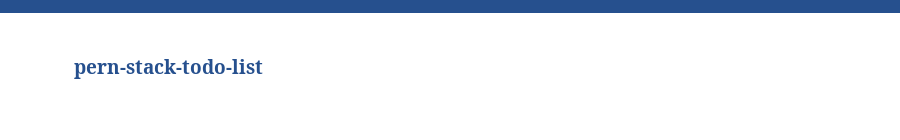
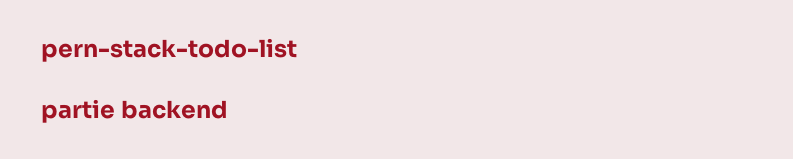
+ partie backend

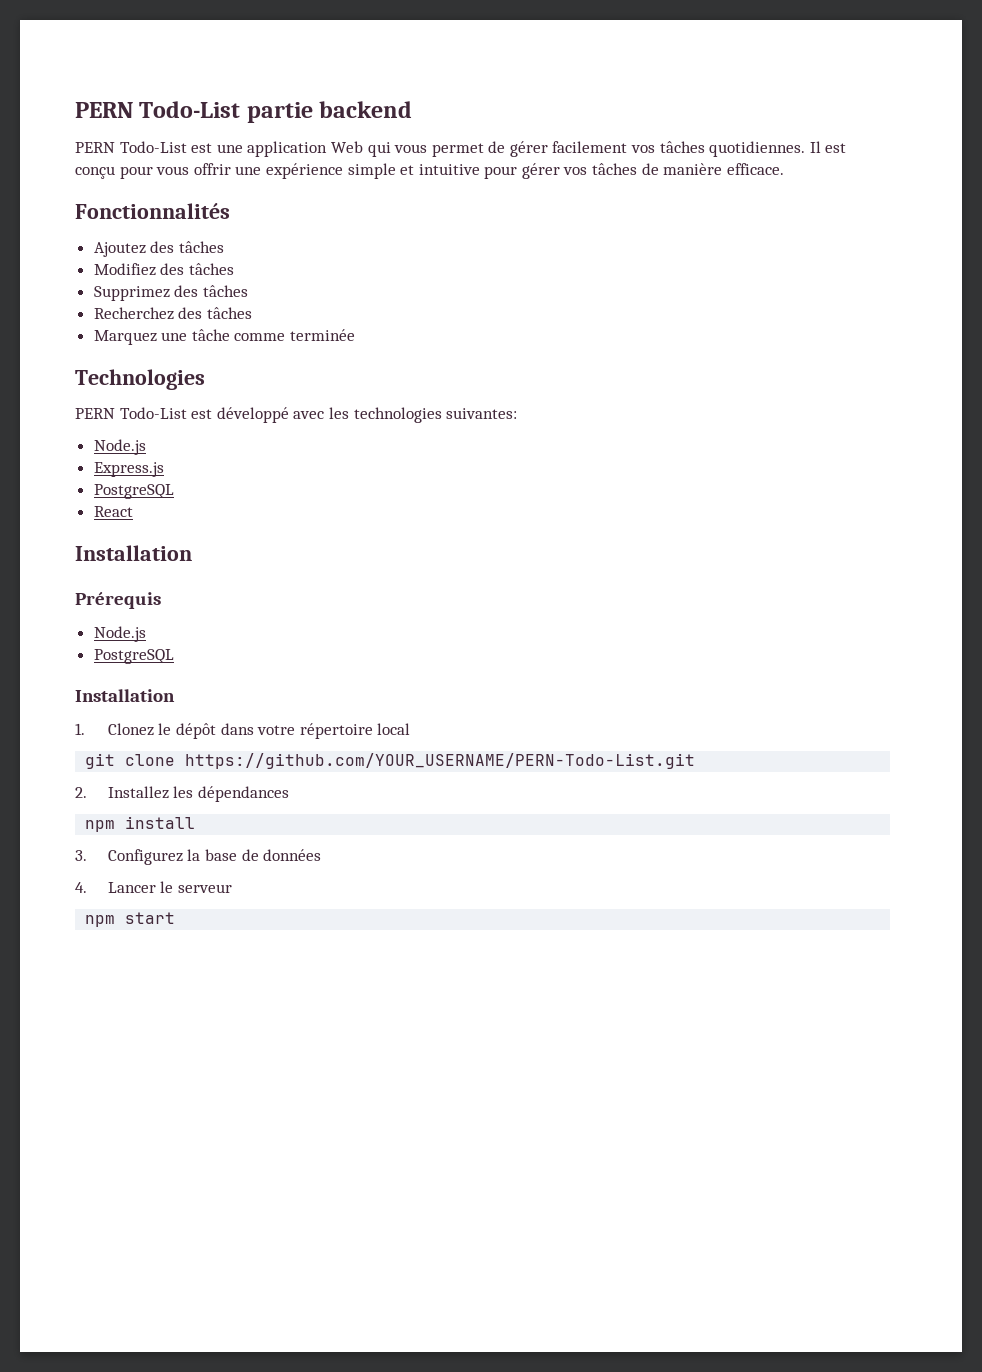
- pern-stack-todo-list
- partie backend
+ PERN Todo-List partie backend
+ PERN Todo-List est une application Web qui vous permet de gérer facilement vos tâches quotidiennes. Il est conçu pour vous offrir une expérience simple et intuitive pour gérer vos tâches de manière efficace.
+ Fonctionnalités
+ Ajoutez des tâches
+ Modifiez des tâches
+ Supprimez des tâches
+ Recherchez des tâches
+ Marquez une tâche comme terminée
+ Technologies
+ PERN Todo-List est développé avec les technologies suivantes:
+ Node.js
+ Express.js
+ PostgreSQL
+ React
+ Installation
+ Prérequis
+ Node.js
+ PostgreSQL
+ Installation
+ 1. Clonez le dépôt dans votre répertoire local
+ git clone https://github.com/YOUR_USERNAME/PERN-Todo-List.git
+ 2. Installez les dépendances
+ npm install
+ 3. Configurez la base de données
+ 4. Lancer le serveur
+ npm start

